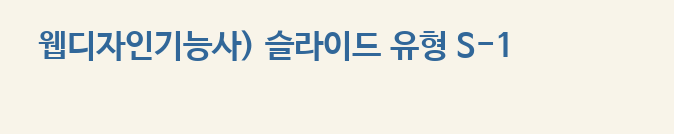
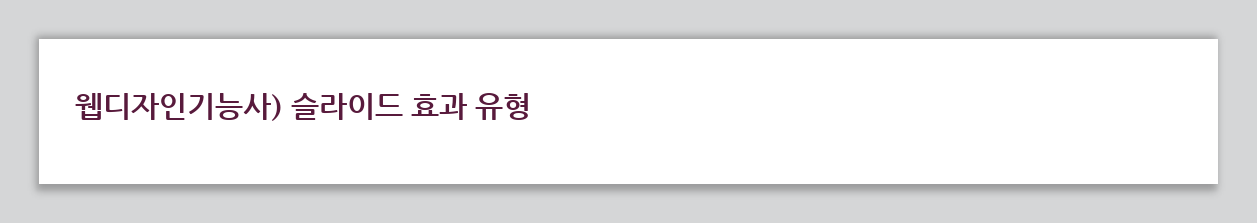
- 웹디자인기능사) 슬라이드 유형 S-1
+ 웹디자인기능사) 슬라이드 효과 유형

